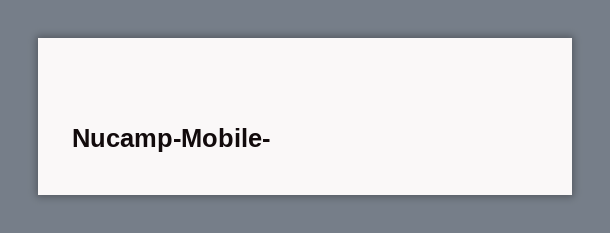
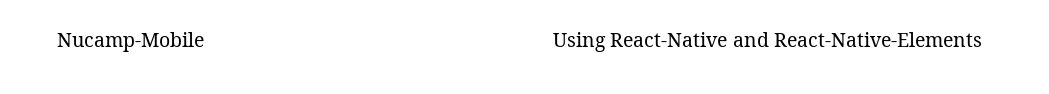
- Nucamp-Mobile-
+ Nucamp-Mobile
+ Using React-Native and React-Native-Elements

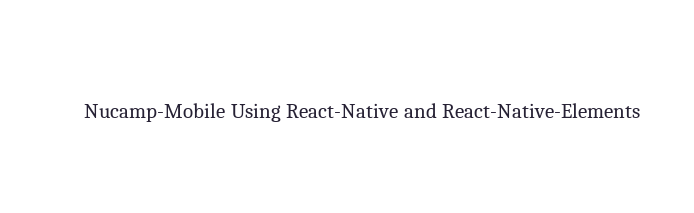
- Nucamp-Mobile
- Using React-Native and React-Native-Elements
+ Nucamp-Mobile Using React-Native and React-Native-Elements

